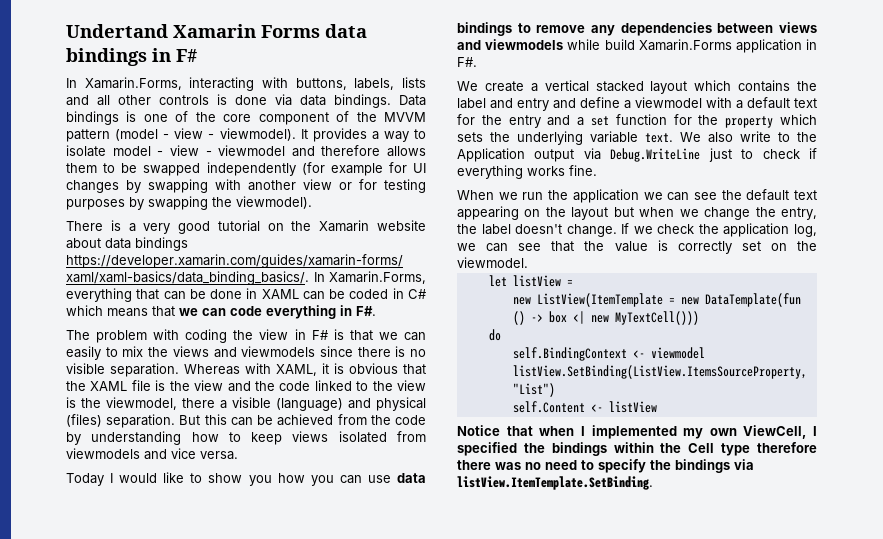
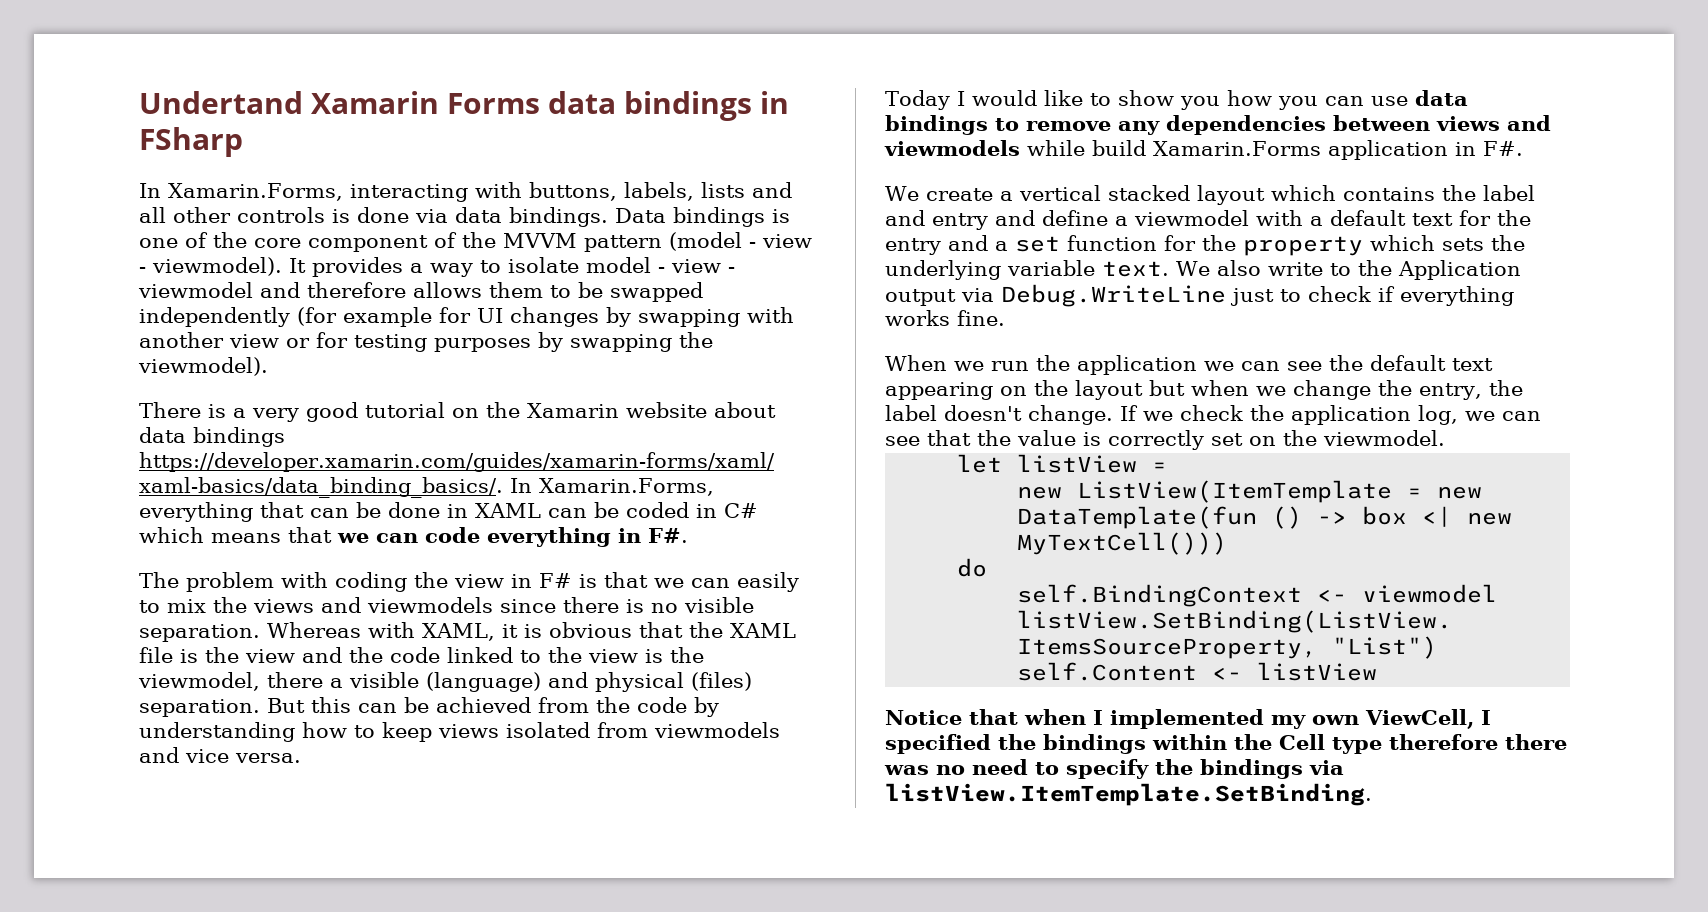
- Undertand Xamarin Forms data bindings in F#
+ Undertand Xamarin Forms data bindings in FSharp

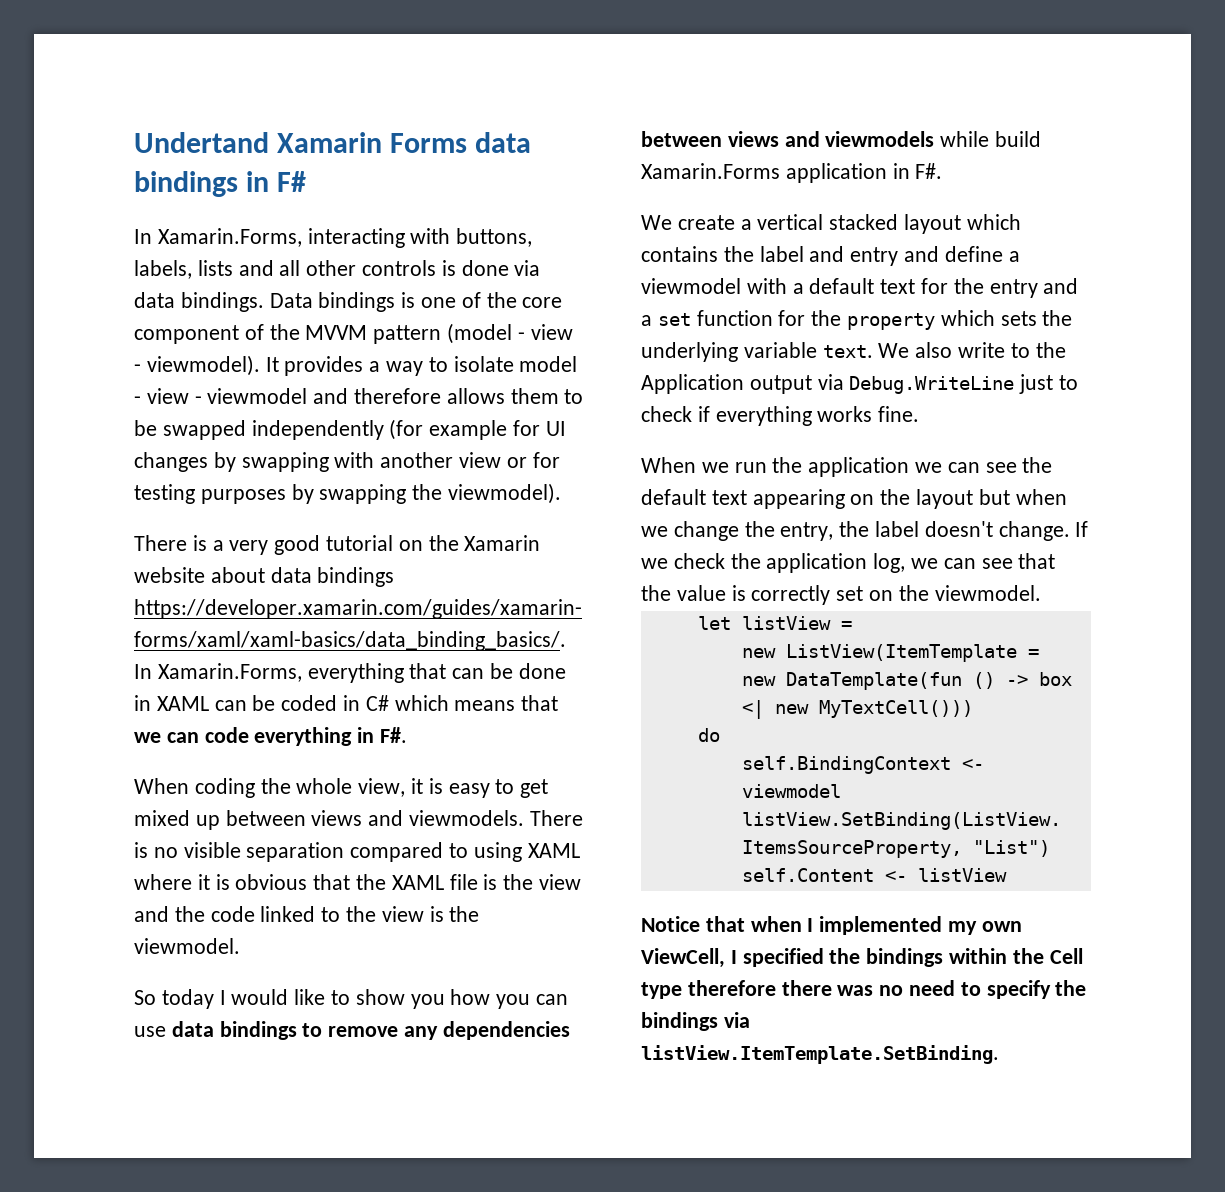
- Undertand Xamarin Forms data bindings in FSharp
+ Undertand Xamarin Forms data bindings in F#
- The problem with coding the view in F# is that we can easily to mix the views and viewmodels since there is no visible separation. Whereas with XAML, it is obvious that the XAML file is the view and the code linked to the view is the viewmodel, there a visible (language) and physical (files) separation. But this can be achieved from the code by understanding how to keep views isolated from viewmodels and vice versa.
- Today I would like to show you how you can use data bindings to remove any dependencies between views and viewmodels while build Xamarin.Forms application in F#.
+ When coding the whole view, it is easy to get mixed up between views and viewmodels. There is no visible separation compared to using XAML where it is obvious that the XAML file is the view and the code linked to the view is the viewmodel.
+ So today I would like to show you how you can use data bindings to remove any dependencies between views and viewmodels while build Xamarin.Forms application in F#.

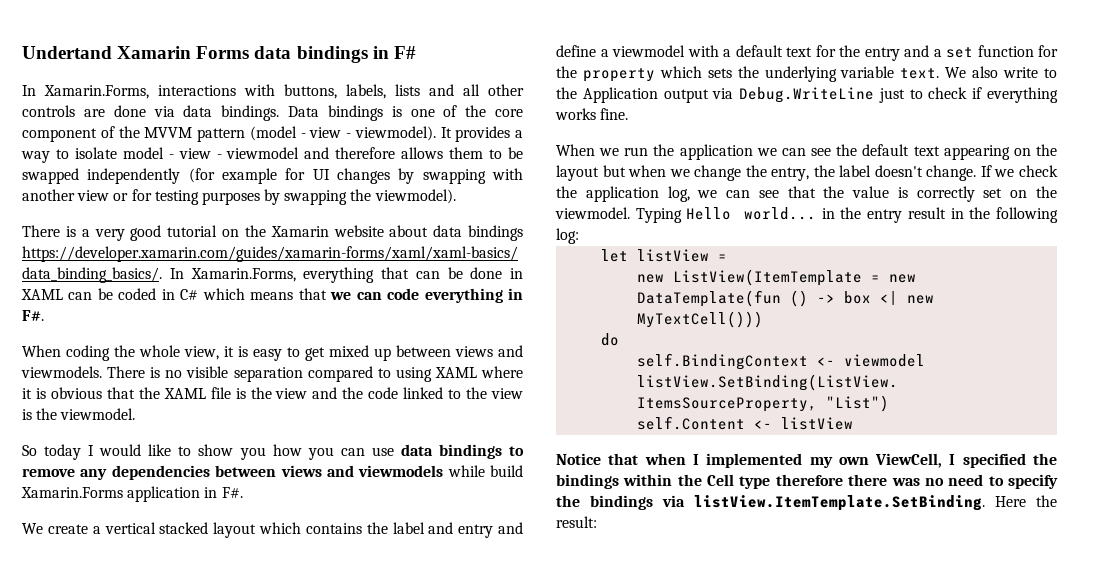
- In Xamarin.Forms, interacting with buttons, labels, lists and all other controls is done via data bindings.
+ In Xamarin.Forms, interactions with buttons, labels, lists and all other controls are done via data bindings.
+ Typing Hello world... in the entry result in the following log:
- Notice that when I implemented my own ViewCell, I specified the bindings within the Cell type therefore there was no need to specify the bindings via listView.ItemTemplate.SetBinding.
+ Notice that when I implemented my own ViewCell, I specified the bindings within the Cell type therefore there was no need to specify the bindings via listView.ItemTemplate.SetBinding. Here the result:

